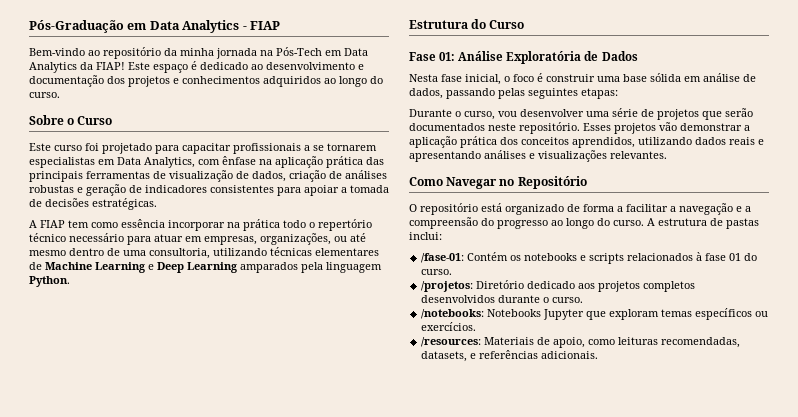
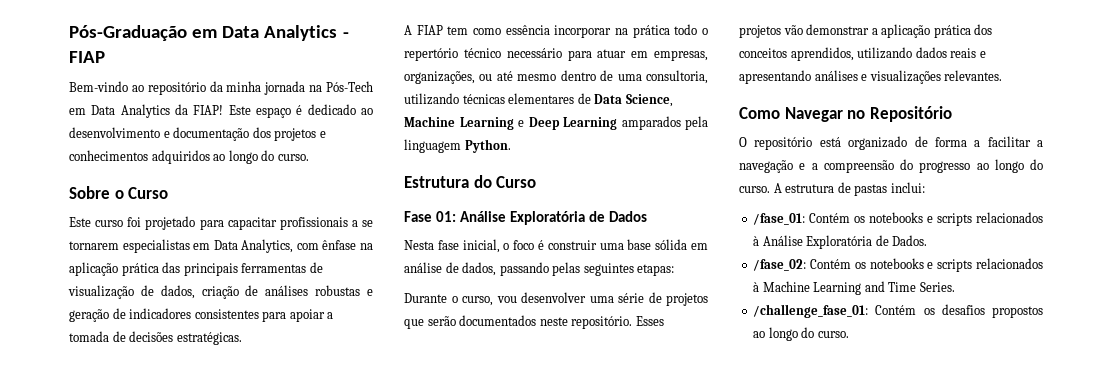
- A FIAP tem como essência incorporar na prática todo o repertório técnico necessário para atuar em empresas, organizações, ou até mesmo dentro de uma consultoria, utilizando técnicas elementares de Machine Learning e Deep Learning amparados pela linguagem Python.
+ A FIAP tem como essência incorporar na prática todo o repertório técnico necessário para atuar em empresas, organizações, ou até mesmo dentro de uma consultoria, utilizando técnicas elementares de Data Science, Machine Learning e Deep Learning amparados pela linguagem Python.
- /fase-01: Contém os notebooks e scripts relacionados à fase 01 do curso.
- /projetos: Diretório dedicado aos projetos completos desenvolvidos durante o curso.
- /notebooks: Notebooks Jupyter que exploram temas específicos ou exercícios.
- /resources: Materiais de apoio, como leituras recomendadas, datasets, e referências adicionais.
+ /fase_01: Contém os notebooks e scripts relacionados à Análise Exploratória de Dados.
+ /fase_02: Contém os notebooks e scripts relacionados à Machine Learning and Time Series.
+ /challenge_fase_01: Contém os desafios propostos ao longo do curso.

